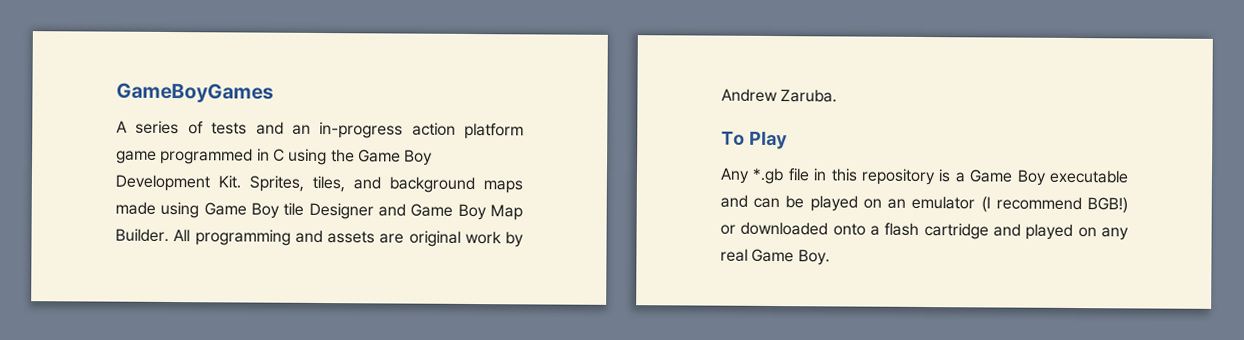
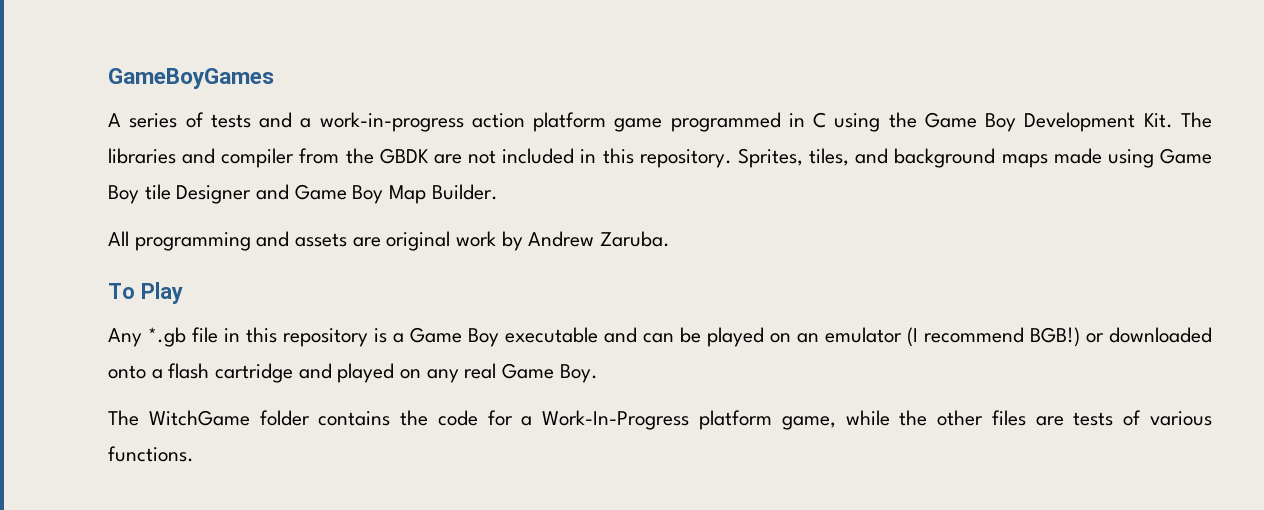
- A series of tests and an in-progress action platform game programmed in C using the Game Boy Development Kit. Sprites, tiles, and background maps made using Game Boy tile Designer and Game Boy Map Builder. All programming and assets are original work by Andrew Zaruba.
+ A series of tests and a work-in-progress action platform game programmed in C using the Game Boy Development Kit. The libraries and compiler from the GBDK are not included in this repository. Sprites, tiles, and background maps made using Game Boy tile Designer and Game Boy Map Builder.
+ All programming and assets are original work by Andrew Zaruba.
+ The WitchGame folder contains the code for a Work-In-Progress platform game, while the other files are tests of various functions.

